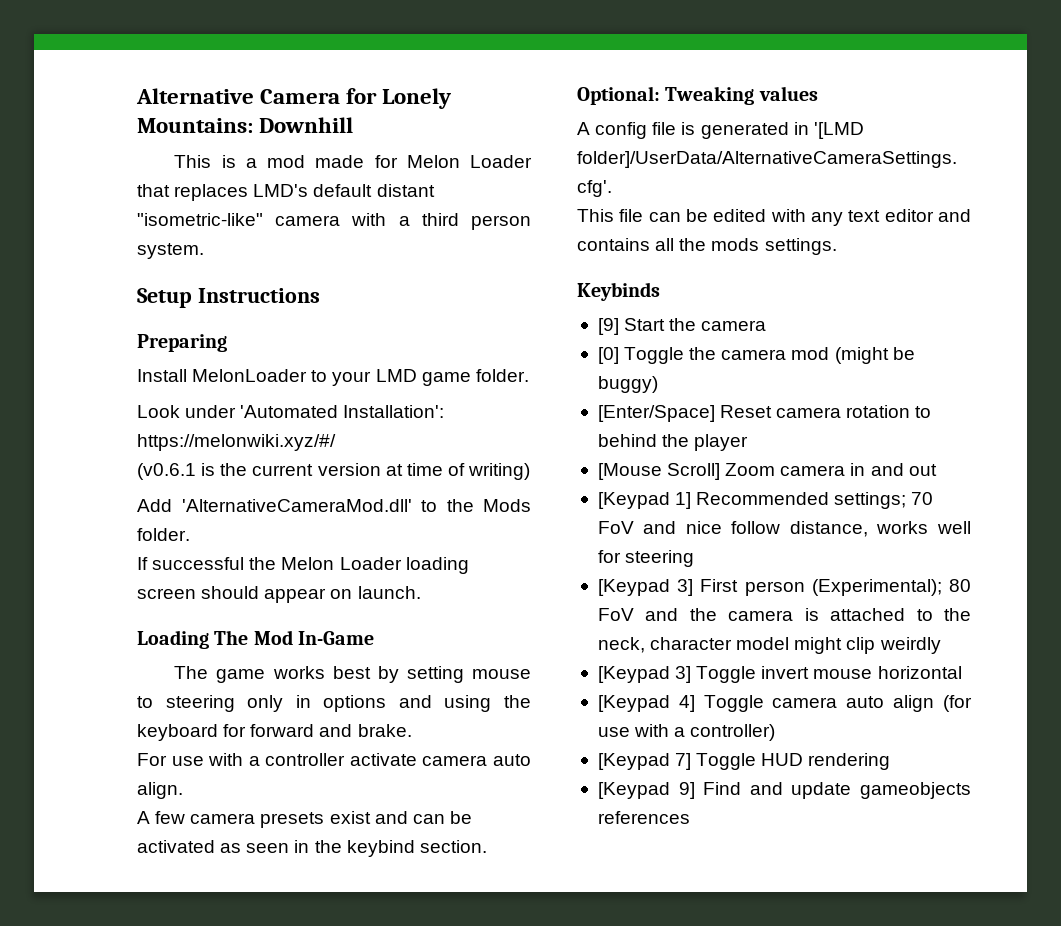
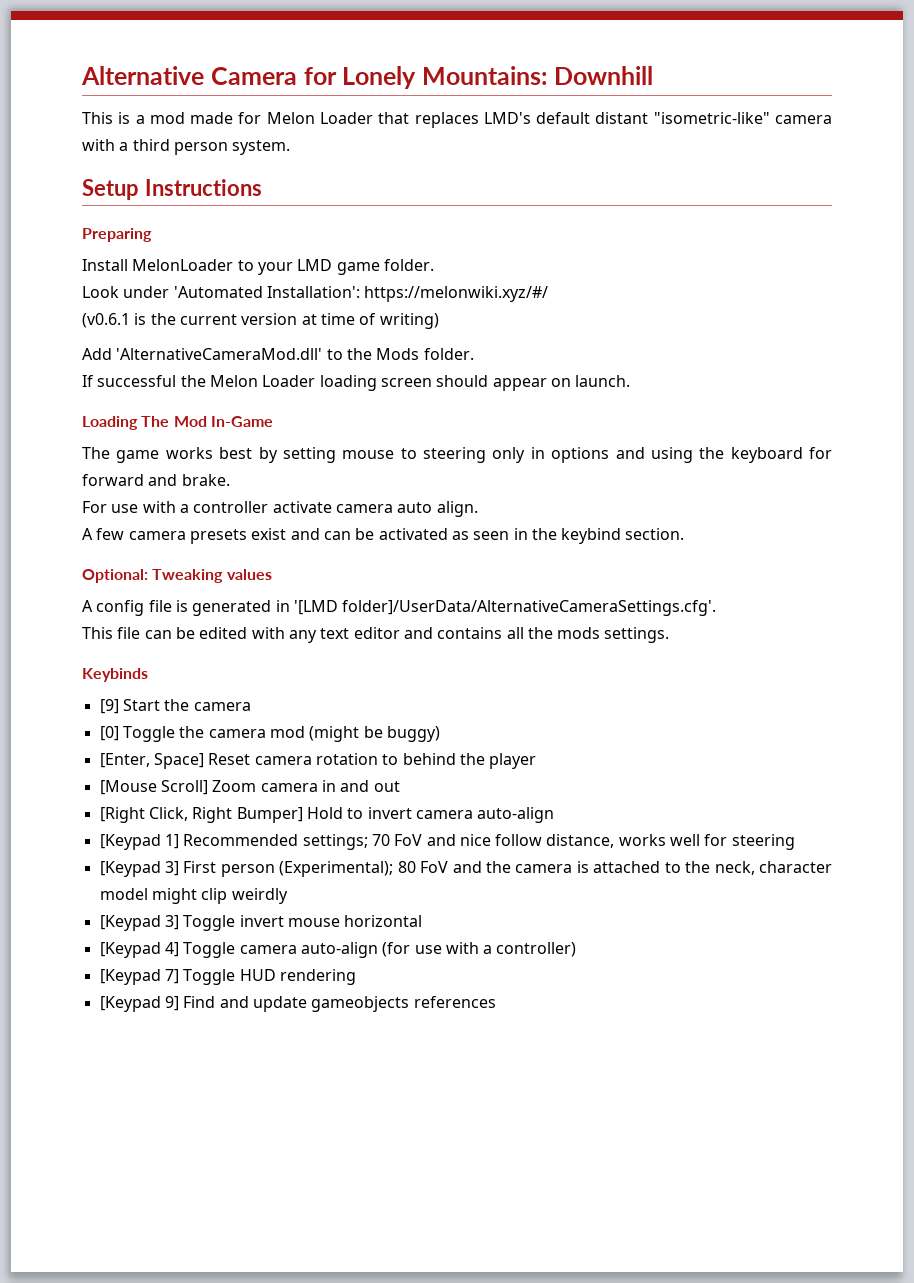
- [Enter/Space] Reset camera rotation to behind the player
+ [Enter, Space] Reset camera rotation to behind the player
+ [Right Click, Right Bumper] Hold to invert camera auto-align
- [Keypad 4] Toggle camera auto align (for use with a controller)
+ [Keypad 4] Toggle camera auto-align (for use with a controller)

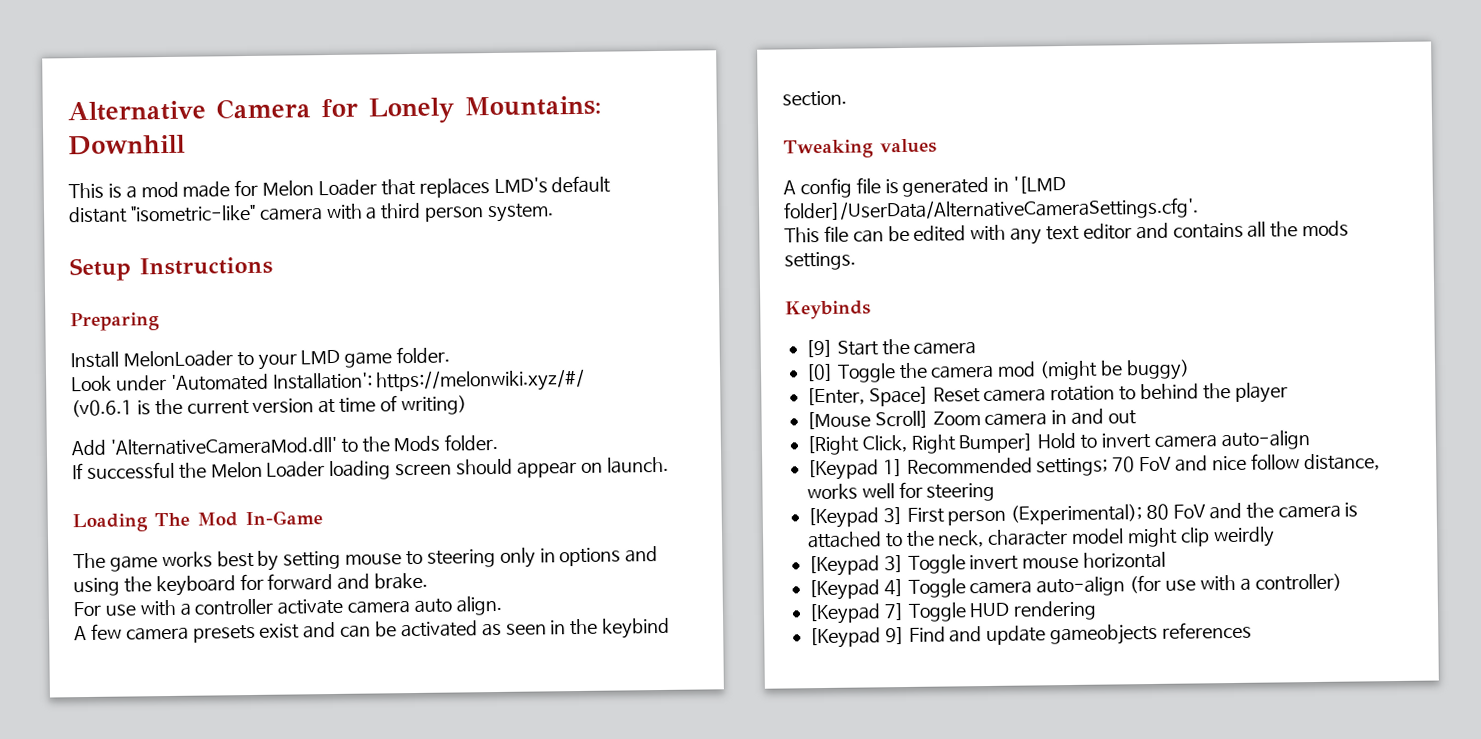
- Optional: Tweaking values
+ Tweaking values

